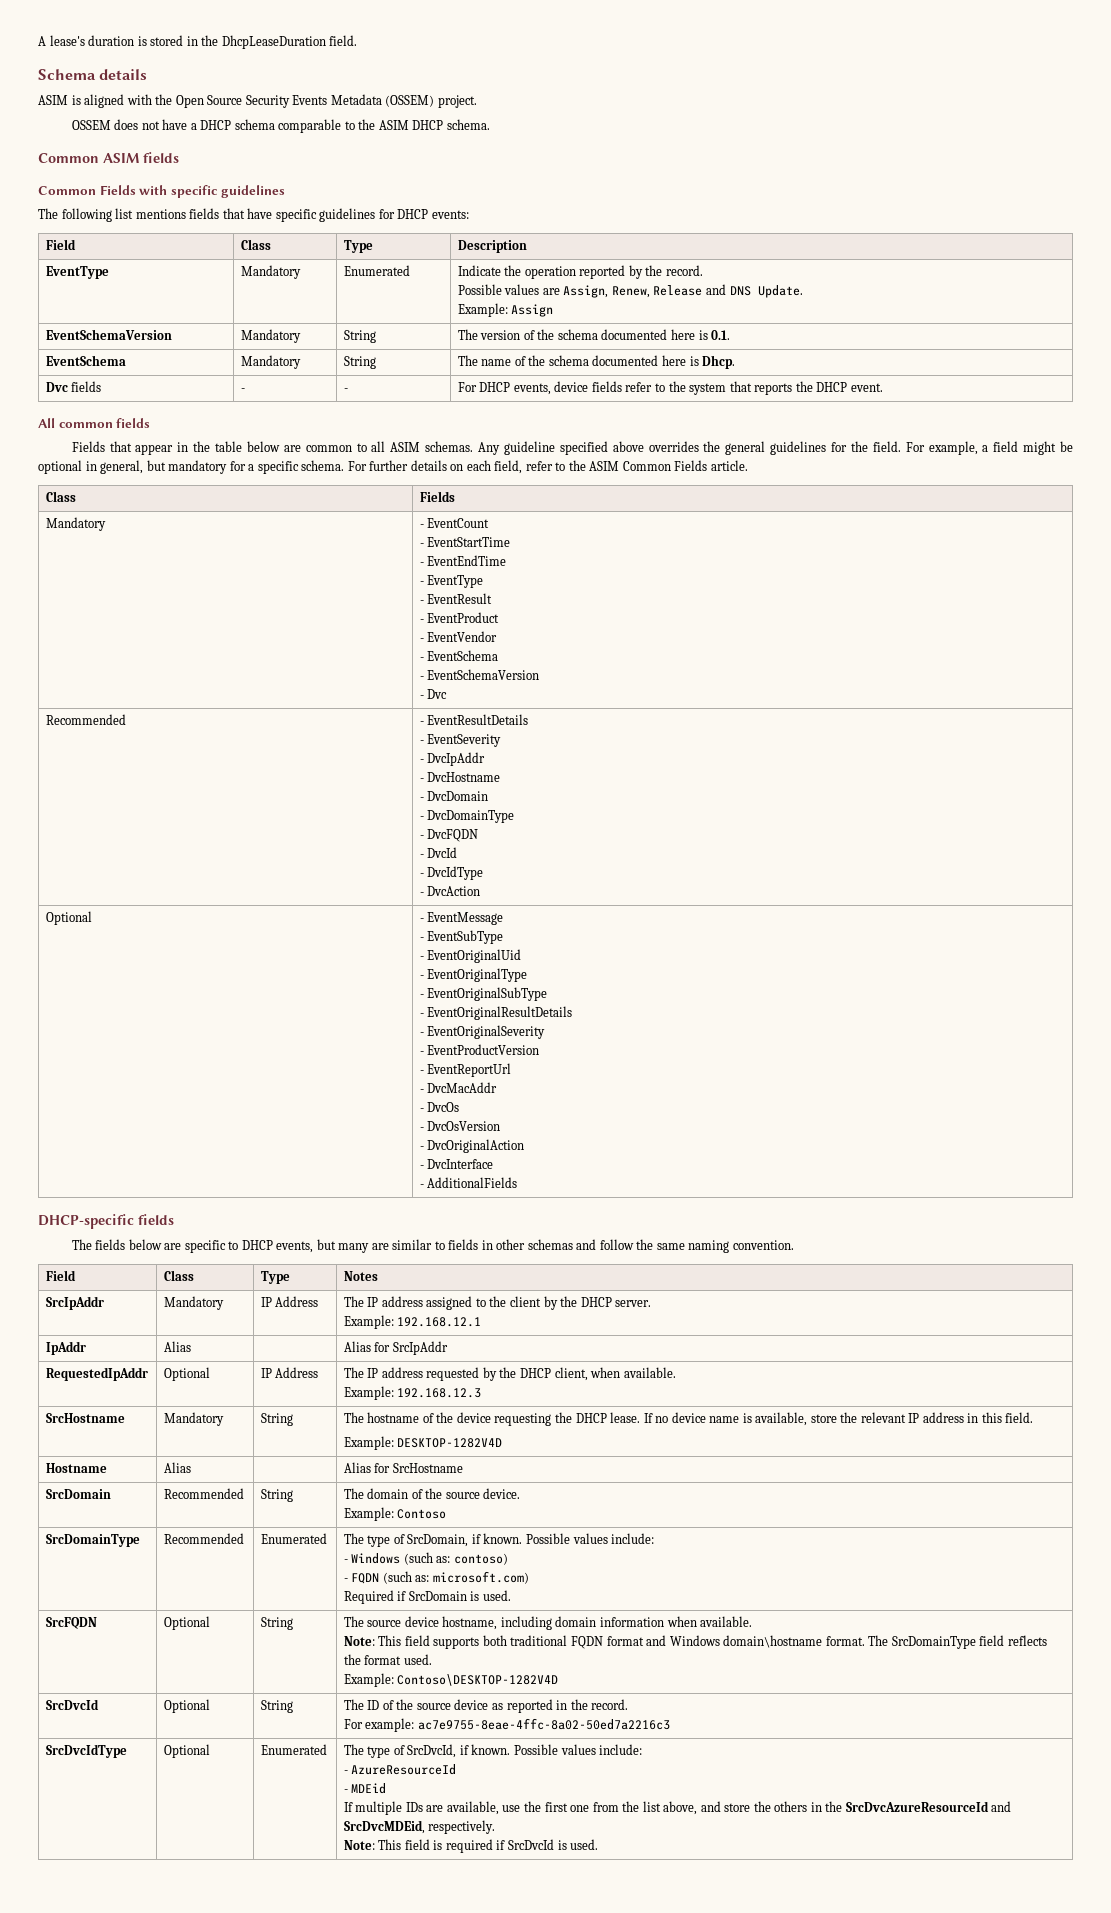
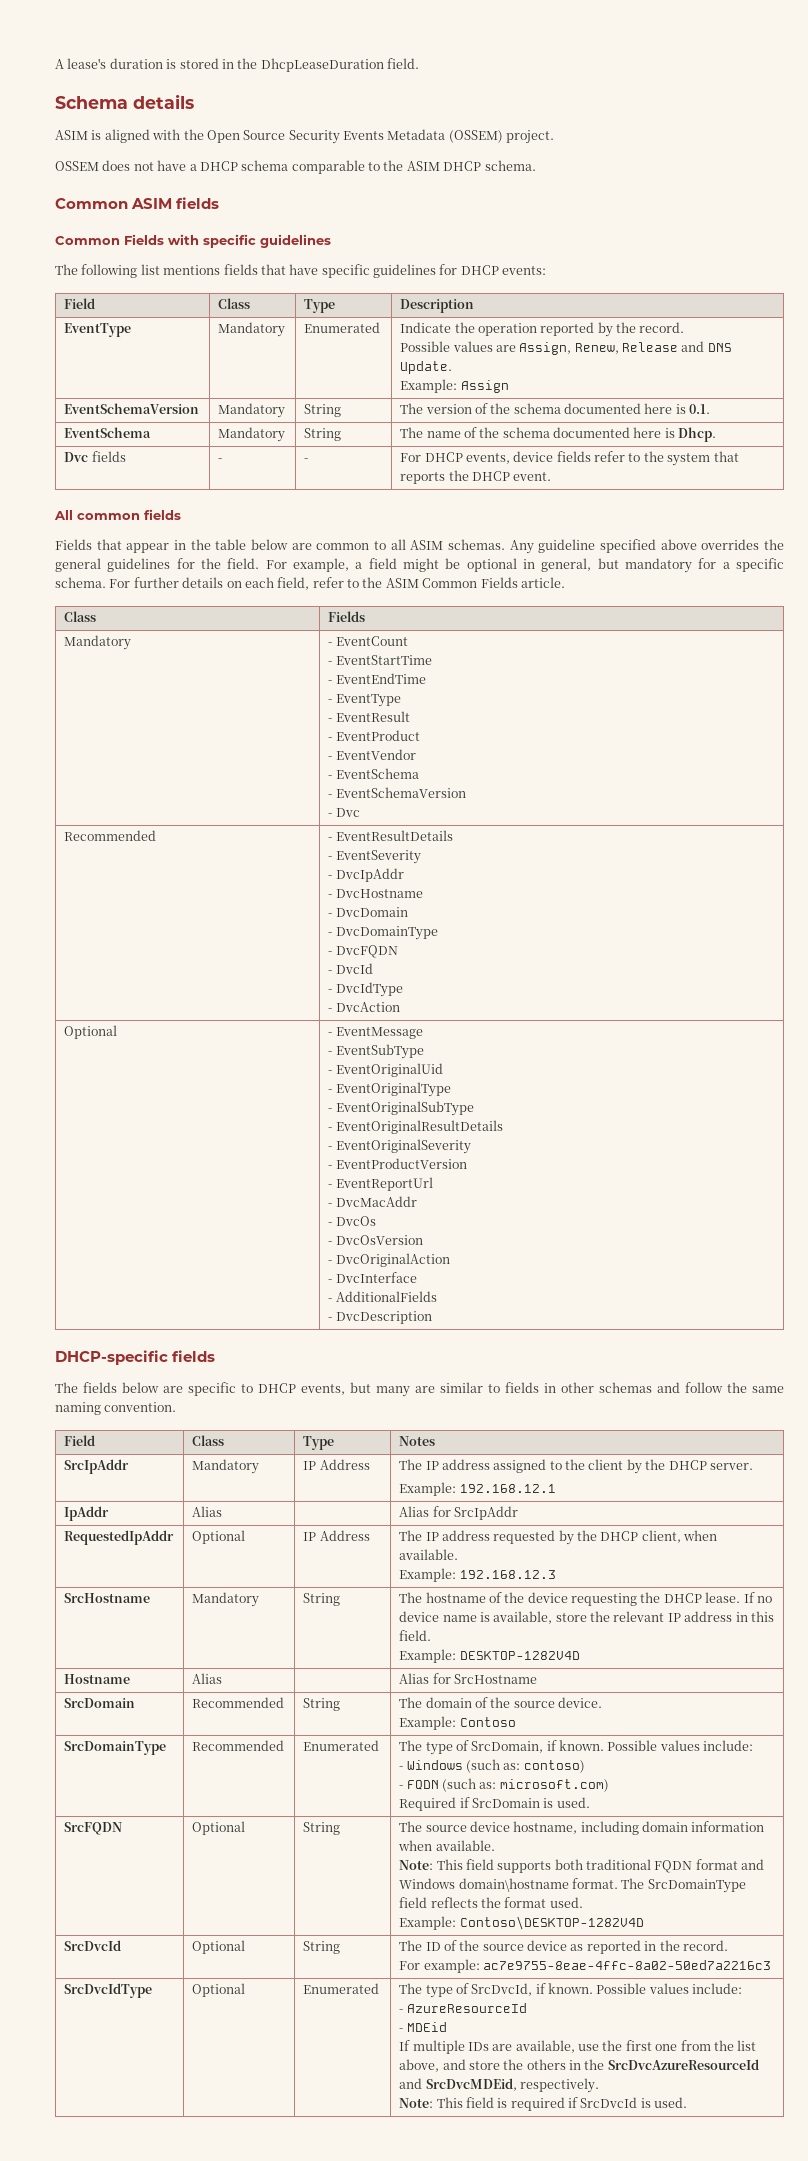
  Optional | - EventMessage
  - EventSubType
  - EventOriginalUid
  - EventOriginalType
  - EventOriginalSubType
  - EventOriginalResultDetails
  - EventOriginalSeverity
  - EventProductVersion
  - EventReportUrl
  - DvcMacAddr
  - DvcOs
  - DvcOsVersion
  - DvcOriginalAction
  - DvcInterface
  - AdditionalFields
+ - DvcDescription

